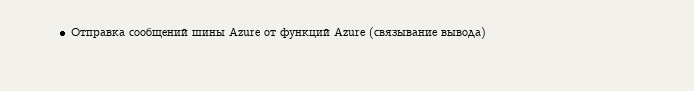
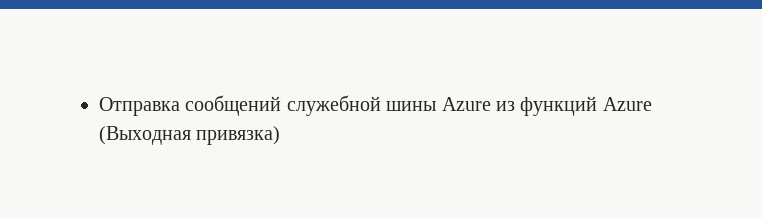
- Отправка сообщений шины Azure от функций Azure (связывание вывода)
+ Отправка сообщений служебной шины Azure из функций Azure (Выходная привязка)

